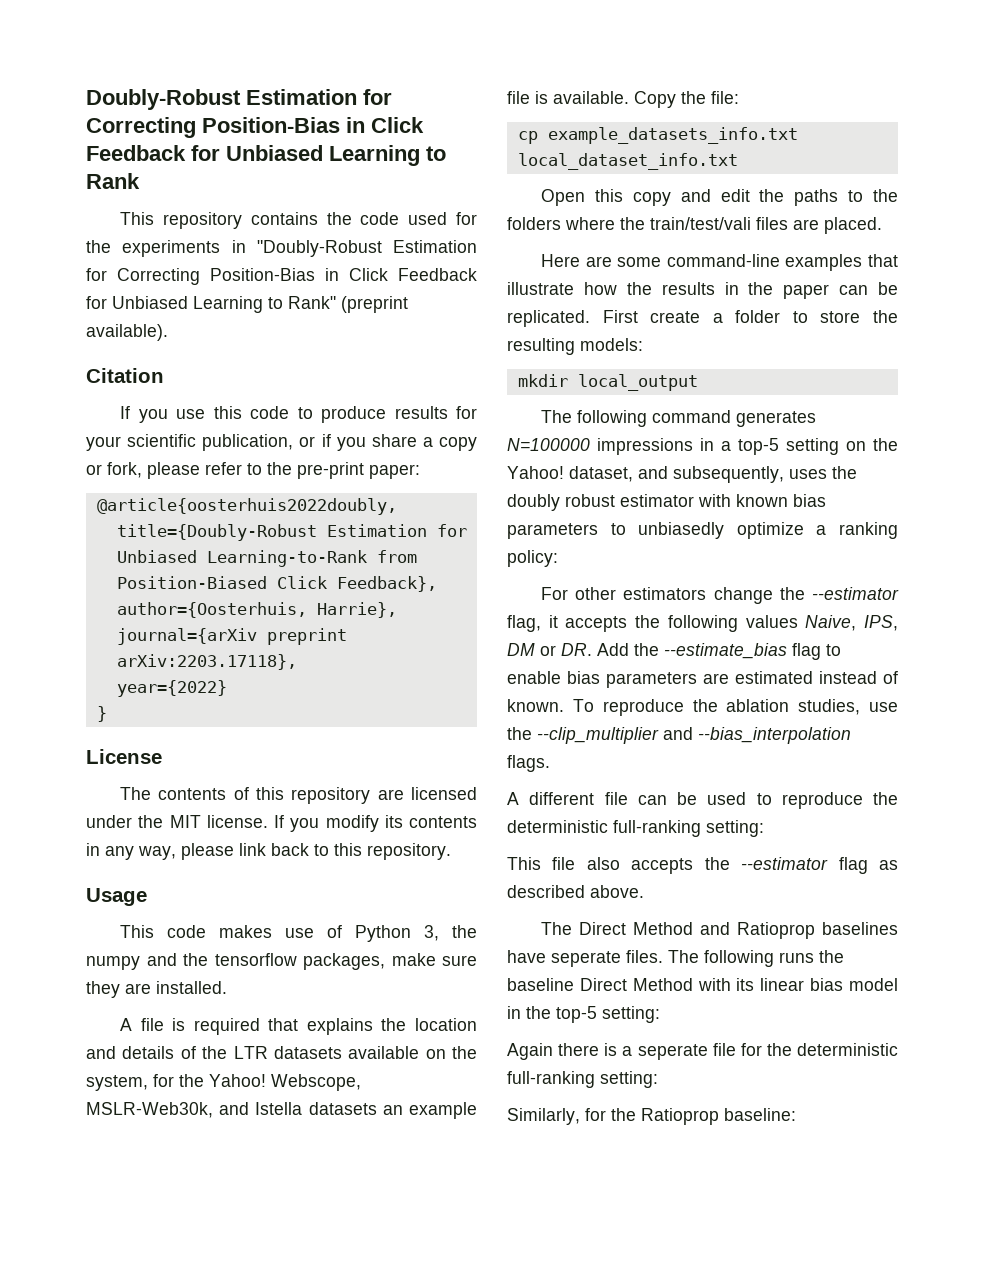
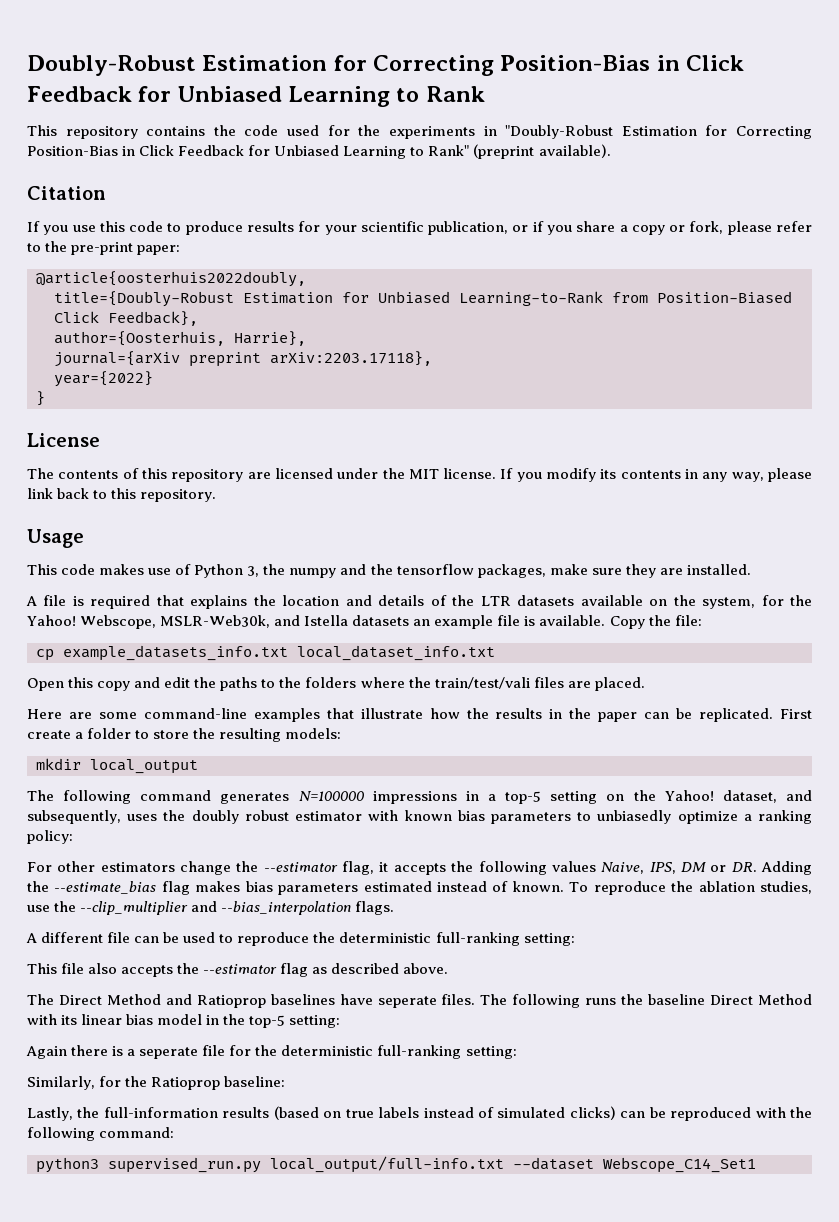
- For other estimators change the --estimator flag, it accepts the following values Naive, IPS, DM or DR. Add the --estimate_bias flag to enable bias parameters are estimated instead of known.
+ For other estimators change the --estimator flag, it accepts the following values Naive, IPS, DM or DR. Adding the --estimate_bias flag makes bias parameters estimated instead of known.
+ Lastly, the full-information results (based on true labels instead of simulated clicks) can be reproduced with the following command:
+ python3 supervised_run.py local_output/full-info.txt --dataset Webscope_C14_Set1

